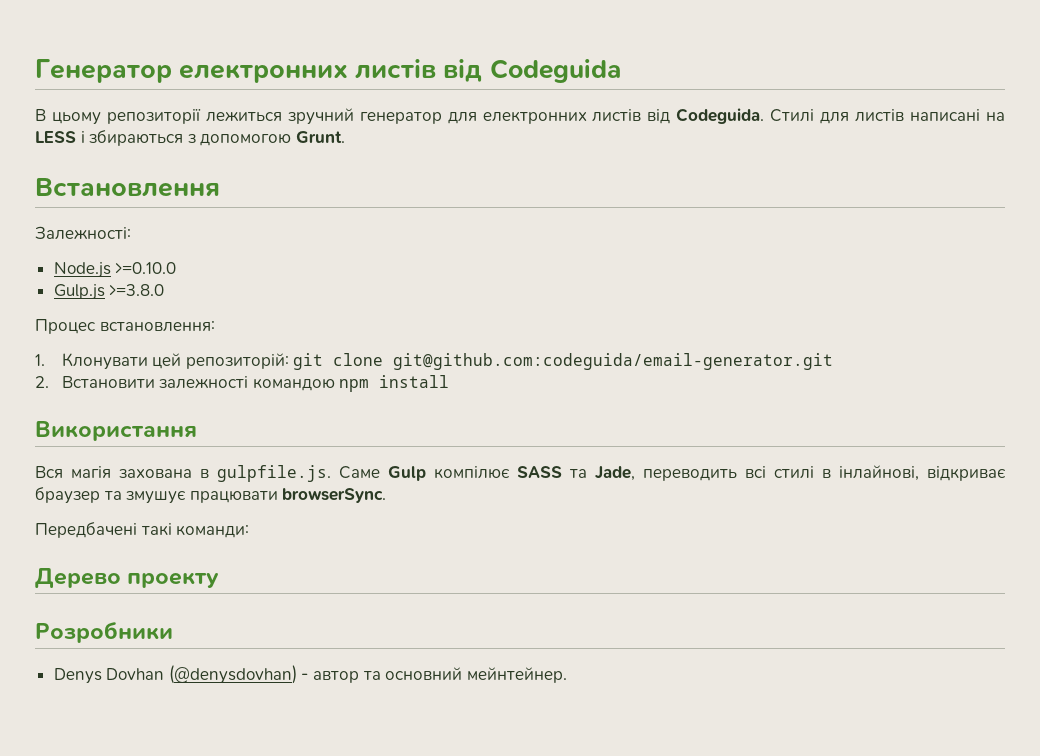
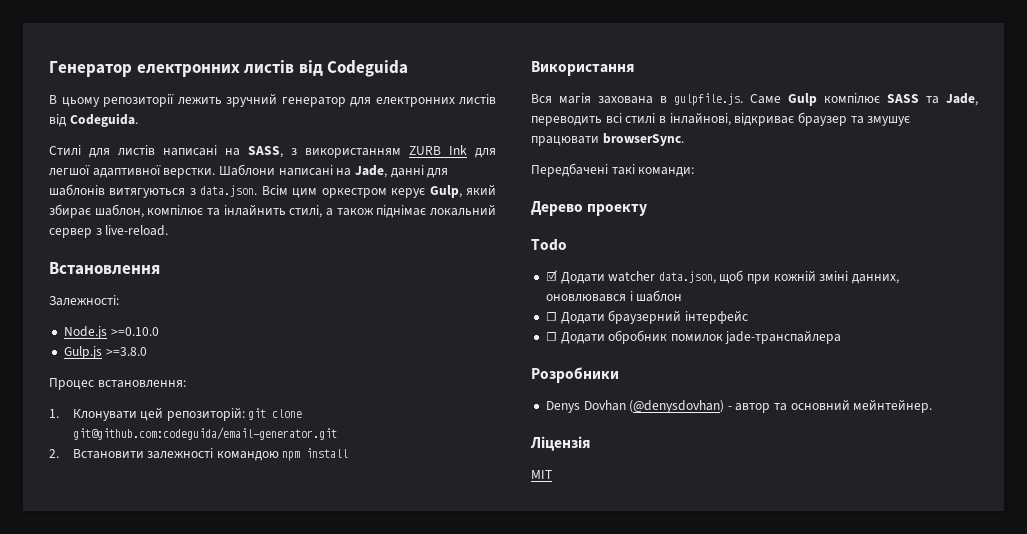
- В цьому репозиторії лежиться зручний генератор для електронних листів від Codeguida. Стилі для листів написані на LESS і збираються з допомогою Grunt.
+ В цьому репозиторії лежить зручний генератор для електронних листів від Codeguida.
+ Стилі для листів написані на SASS, з використанням ZURB Ink для легшої адаптивної верстки. Шаблони написані на Jade, данні для шаблонів витягуються з data.json. Всім цим оркестром керує Gulp, який збирає шаблон, компілює та інлайнить стилі, а також піднімає локальний сервер з live-reload.
+ Todo
+ ☑ Додати watcher data.json, щоб при кожній зміні данних, оновлювався і шаблон
+ ☐ Додати браузерний інтерфейс
+ ☐ Додати обробник помилок jade-транспайлера
+ Ліцензія
+ MIT

